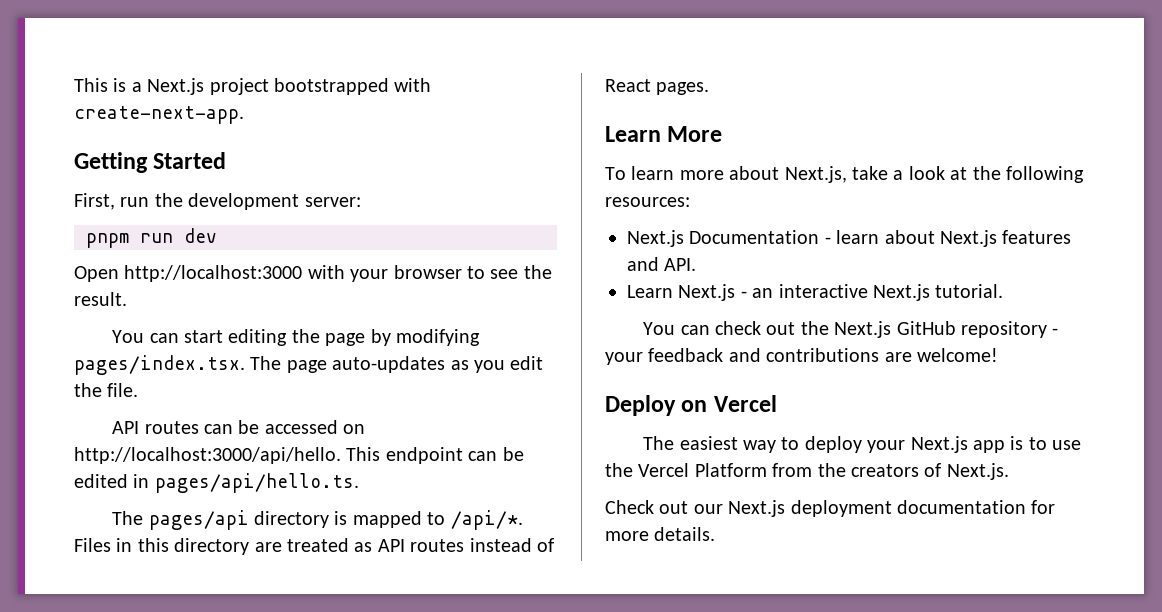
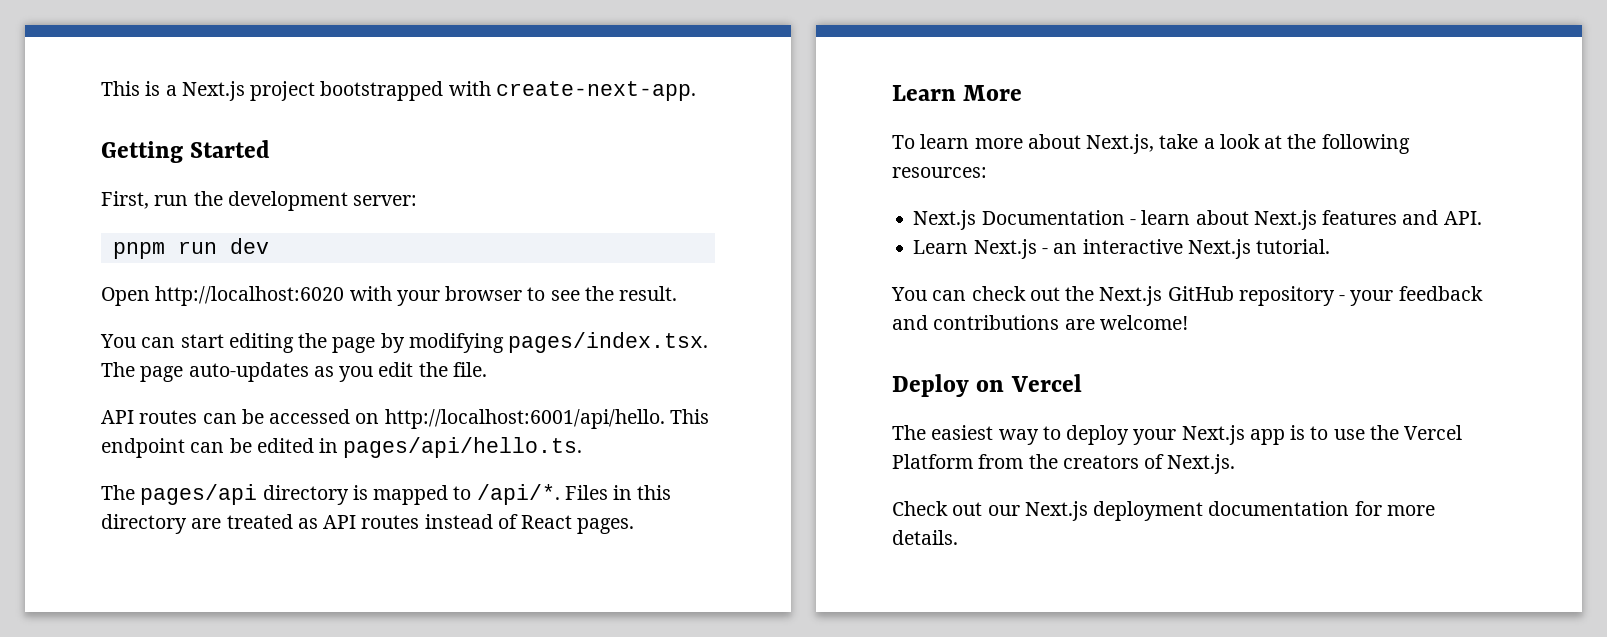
- Open http://localhost:3000 with your browser to see the result.
+ Open http://localhost:6020 with your browser to see the result.
- API routes can be accessed on http://localhost:3000/api/hello.
+ API routes can be accessed on http://localhost:6001/api/hello.

